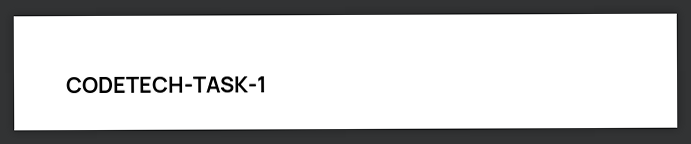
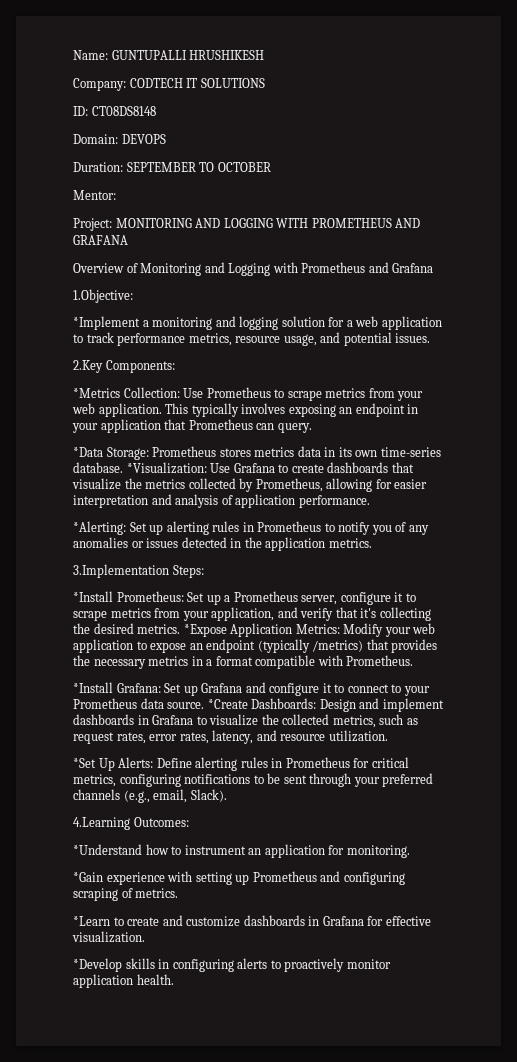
- CODETECH-TASK-1
+ Name: GUNTUPALLI HRUSHIKESH
+ Company: CODTECH IT SOLUTIONS
+ ID: CT08DS8148
+ Domain: DEVOPS
+ Duration: SEPTEMBER TO OCTOBER
+ Mentor:
+ Project: MONITORING AND LOGGING WITH PROMETHEUS AND GRAFANA
+ Overview of Monitoring and Logging with Prometheus and Grafana
+ 1.Objective:
+ *Implement a monitoring and logging solution for a web application to track performance metrics, resource usage, and potential issues.
+ 2.Key Components:
+ *Metrics Collection: Use Prometheus to scrape metrics from your web application. This typically involves exposing an endpoint in your application that Prometheus can query.
+ *Data Storage: Prometheus stores metrics data in its own time-series database. *Visualization: Use Grafana to create dashboards that visualize the metrics collected by Prometheus, allowing for easier interpretation and analysis of application performance.
+ *Alerting: Set up alerting rules in Prometheus to notify you of any anomalies or issues detected in the application metrics.
+ 3.Implementation Steps:
+ *Install Prometheus: Set up a Prometheus server, configure it to scrape metrics from your application, and verify that it's collecting the desired metrics. *Expose Application Metrics: Modify your web application to expose an endpoint (typically /metrics) that provides the necessary metrics in a format compatible with Prometheus.
+ *Install Grafana: Set up Grafana and configure it to connect to your Prometheus data source. *Create Dashboards: Design and implement dashboards in Grafana to visualize the collected metrics, such as request rates, error rates, latency, and resource utilization.
+ *Set Up Alerts: Define alerting rules in Prometheus for critical metrics, configuring notifications to be sent through your preferred channels (e.g., email, Slack).
+ 4.Learning Outcomes:
+ *Understand how to instrument an application for monitoring.
+ *Gain experience with setting up Prometheus and configuring scraping of metrics.
+ *Learn to create and customize dashboards in Grafana for effective visualization.
+ *Develop skills in configuring alerts to proactively monitor application health.

